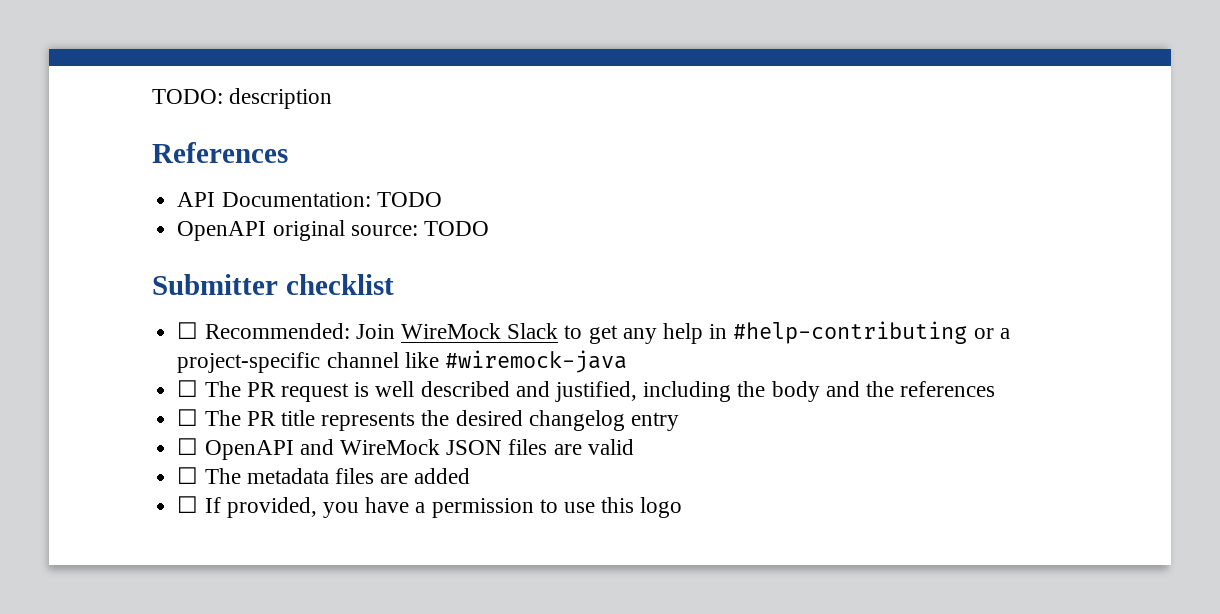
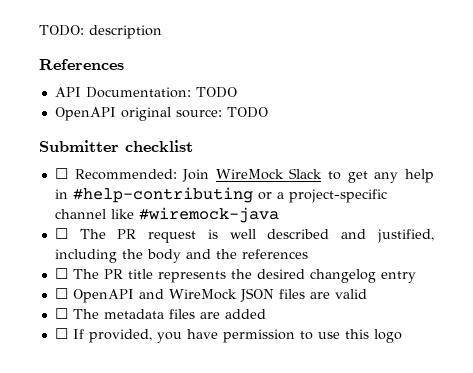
- ☐ If provided, you have a permission to use this logo
+ ☐ If provided, you have permission to use this logo

